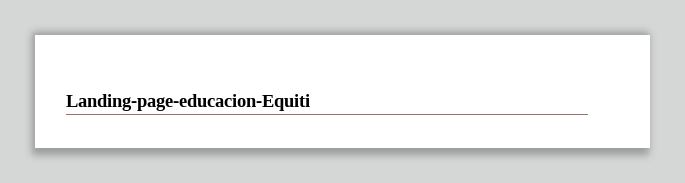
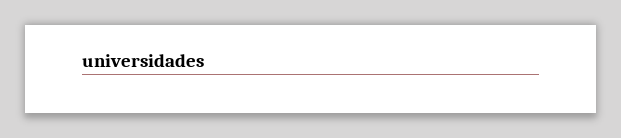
- Landing-page-educacion-Equiti
+ universidades

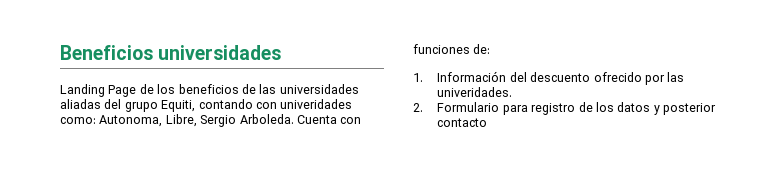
- universidades
+ Beneficios universidades
+ Landing Page de los beneficios de las universidades aliadas del grupo Equiti, contando con univeridades como: Autonoma, Libre, Sergio Arboleda. Cuenta con funciones de:
+ 1. Información del descuento ofrecido por las univeridades.
+ 2. Formulario para registro de los datos y posterior contacto

